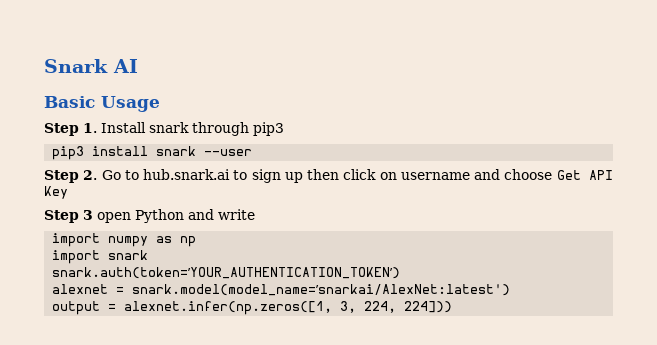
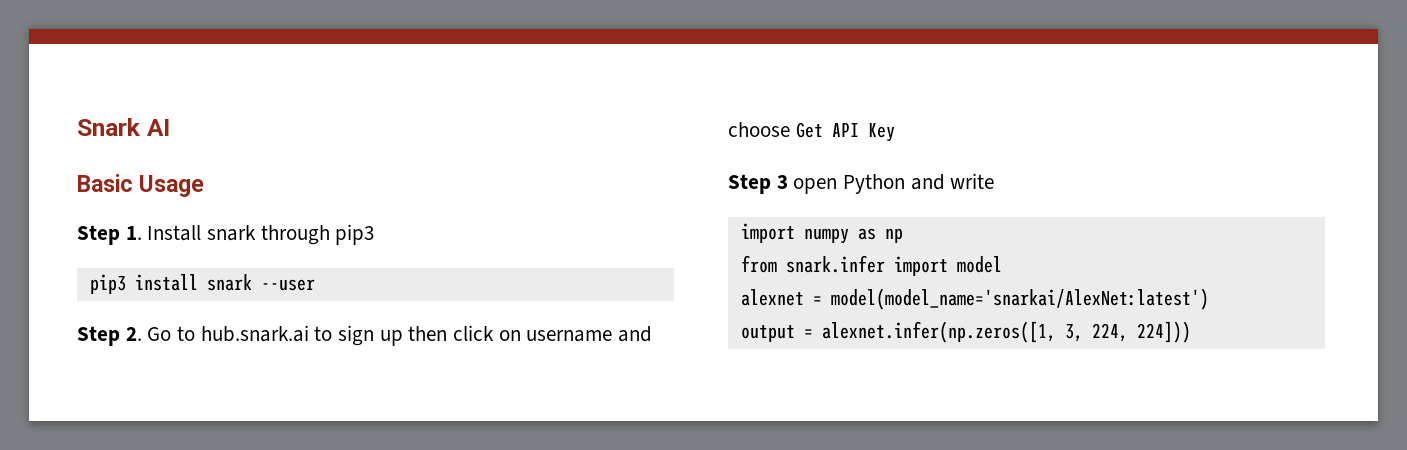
- import snark
- snark.auth(token=’YOUR_AUTHENTICATION_TOKEN’)
+ from snark.infer import model
- alexnet = snark.model(model_name=’snarkai/AlexNet:latest')
+ alexnet = model(model_name='snarkai/AlexNet:latest')

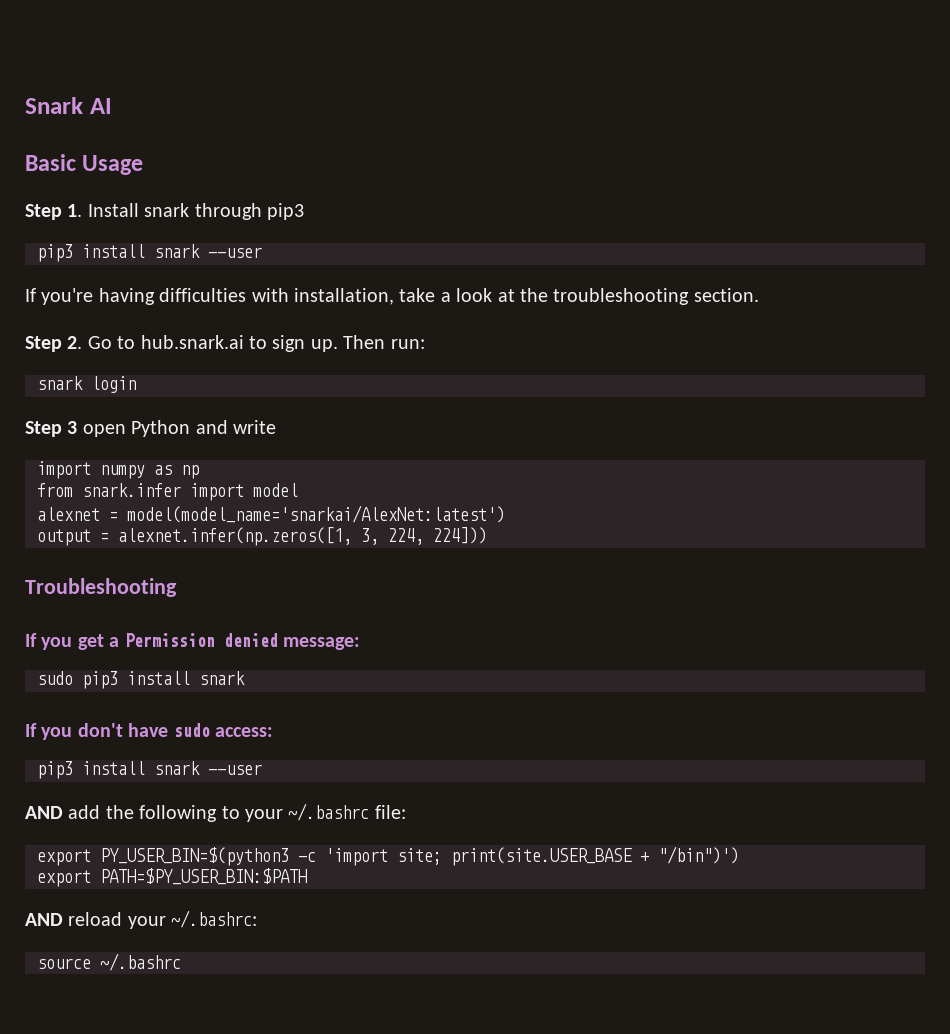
+ If you're having difficulties with installation, take a look at the troubleshooting section.
- Step 2. Go to hub.snark.ai to sign up then click on username and choose Get API Key
+ Step 2. Go to hub.snark.ai to sign up. Then run:
+ snark login
+ Troubleshooting
+ If you get a Permission denied message:
+ sudo pip3 install snark
+ If you don't have sudo access:
+ pip3 install snark --user
+ AND add the following to your ~/.bashrc file:
+ export PY_USER_BIN=$(python3 -c 'import site; print(site.USER_BASE + "/bin")')
+ export PATH=$PY_USER_BIN:$PATH
+ AND reload your ~/.bashrc:
+ source ~/.bashrc

